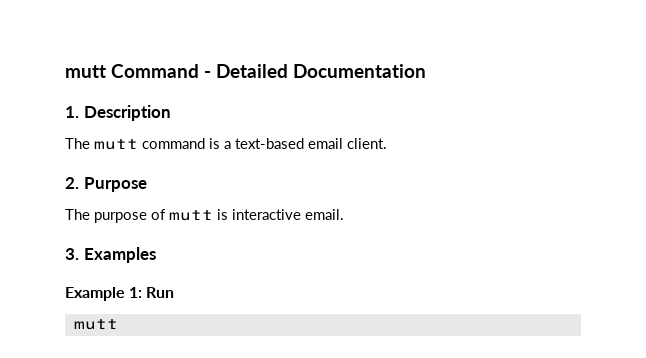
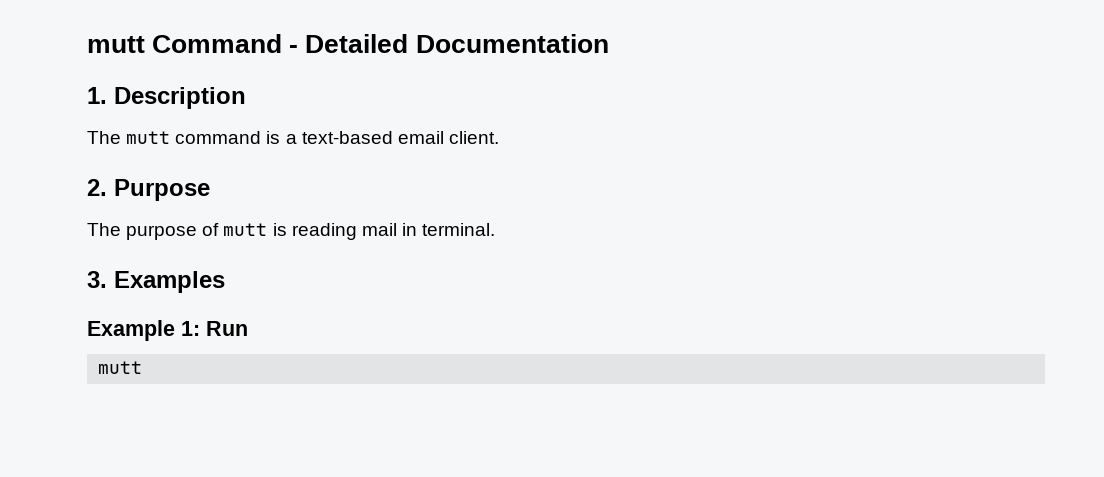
- The purpose of mutt is interactive email.
+ The purpose of mutt is reading mail in terminal.

